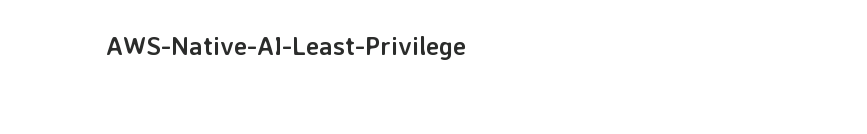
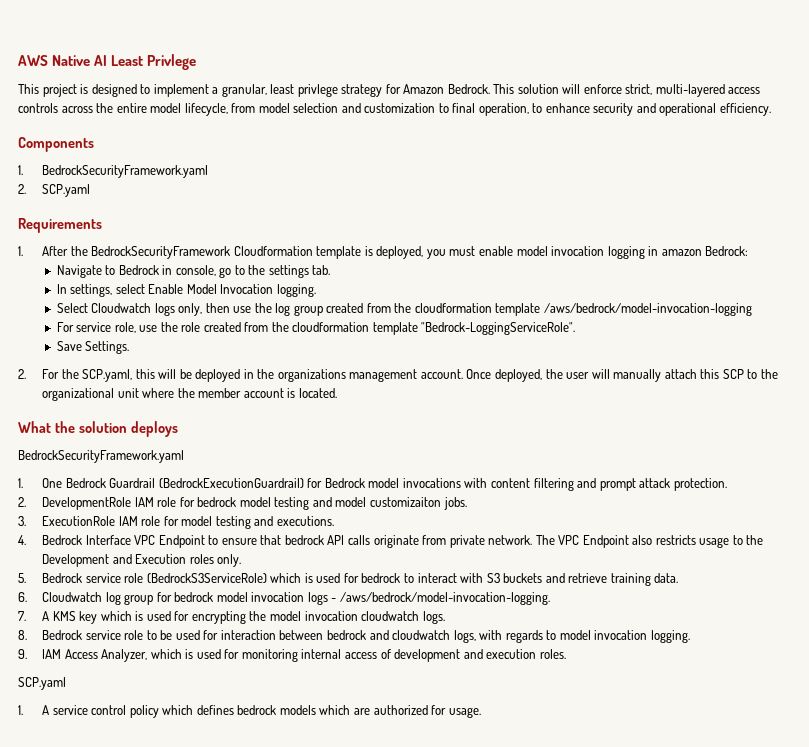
- AWS-Native-AI-Least-Privilege
+ AWS Native AI Least Privlege
+ This project is designed to implement a granular, least privlege strategy for Amazon Bedrock. This solution will enforce strict, multi-layered access controls across the entire model lifecycle, from model selection and customization to final operation, to enhance security and operational efficiency.
+ Components
+ 1. BedrockSecurityFramework.yaml
+ 2. SCP.yaml
+ Requirements
+ 1. After the BedrockSecurityFramework Cloudformation template is deployed, you must enable model invocation logging in amazon Bedrock:
+ Navigate to Bedrock in console, go to the settings tab.
+ In settings, select Enable Model Invocation logging.
+ Select Cloudwatch logs only, then use the log group created from the cloudformation template /aws/bedrock/model-invocation-logging
+ For service role, use the role created from the cloudformation template "Bedrock-LoggingServiceRole".
+ Save Settings.
+ 2. For the SCP.yaml, this will be deployed in the organizations management account. Once deployed, the user will manually attach this SCP to the organizational unit where the member account is located.
+ What the solution deploys
+ BedrockSecurityFramework.yaml
+ 1. One Bedrock Guardrail (BedrockExecutionGuardrail) for Bedrock model invocations with content filtering and prompt attack protection.
+ 2. DevelopmentRole IAM role for bedrock model testing and model customizaiton jobs.
+ 3. ExecutionRole IAM role for model testing and executions.
+ 4. Bedrock Interface VPC Endpoint to ensure that bedrock API calls originate from private network. The VPC Endpoint also restricts usage to the Development and Execution roles only.
+ 5. Bedrock service role (BedrockS3ServiceRole) which is used for bedrock to interact with S3 buckets and retrieve training data.
+ 6. Cloudwatch log group for bedrock model invocation logs - /aws/bedrock/model-invocation-logging.
+ 7. A KMS key which is used for encrypting the model invocation cloudwatch logs.
+ 8. Bedrock service role to be used for interaction between bedrock and cloudwatch logs, with regards to model invocation logging.
+ 9. IAM Access Analyzer, which is used for monitoring internal access of development and execution roles.
+ SCP.yaml
+ 1. A service control policy which defines bedrock models which are authorized for usage.

